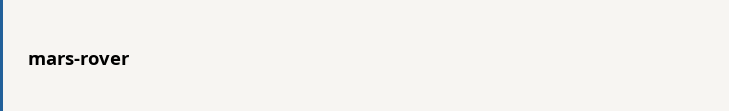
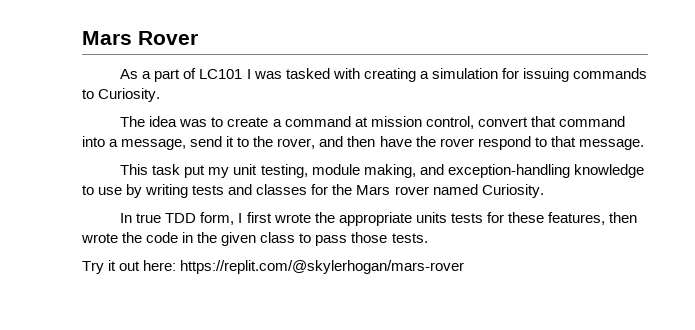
- mars-rover
+ Mars Rover
+ As a part of LC101 I was tasked with creating a simulation for issuing commands to Curiosity.
+ The idea was to create a command at mission control, convert that command into a message, send it to the rover, and then have the rover respond to that message.
+ This task put my unit testing, module making, and exception-handling knowledge to use by writing tests and classes for the Mars rover named Curiosity.
+ In true TDD form, I first wrote the appropriate units tests for these features, then wrote the code in the given class to pass those tests.
+ Try it out here: https://replit.com/@skylerhogan/mars-rover

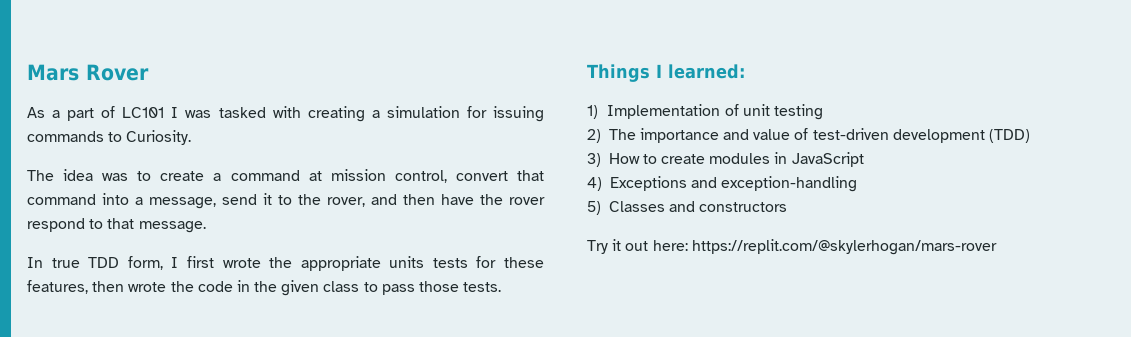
- This task put my unit testing, module making, and exception-handling knowledge to use by writing tests and classes for the Mars rover named Curiosity.
+ Things I learned:
+ 1) Implementation of unit testing
+ 2) The importance and value of test-driven development (TDD)
+ 3) How to create modules in JavaScript
+ 4) Exceptions and exception-handling
+ 5) Classes and constructors

